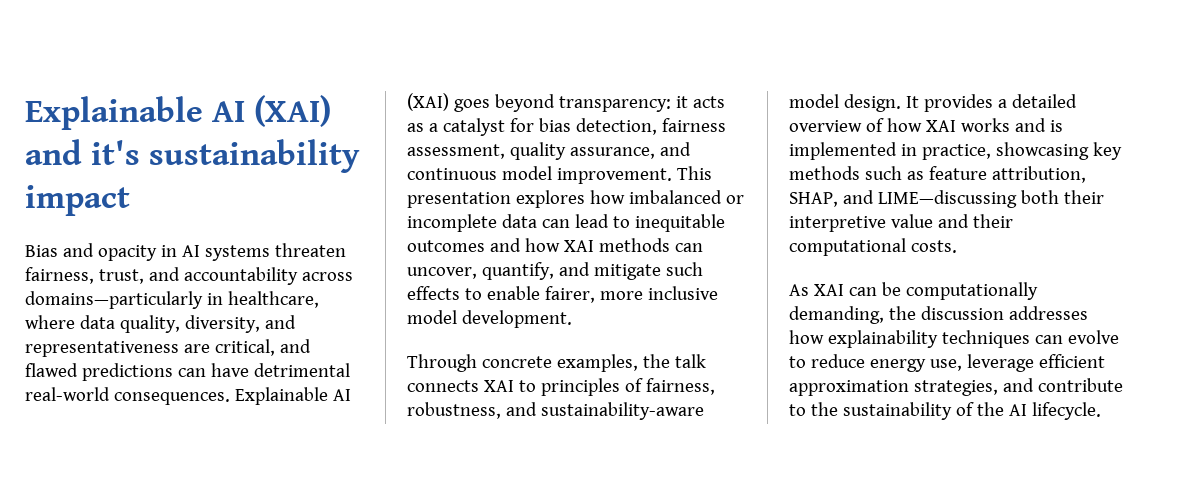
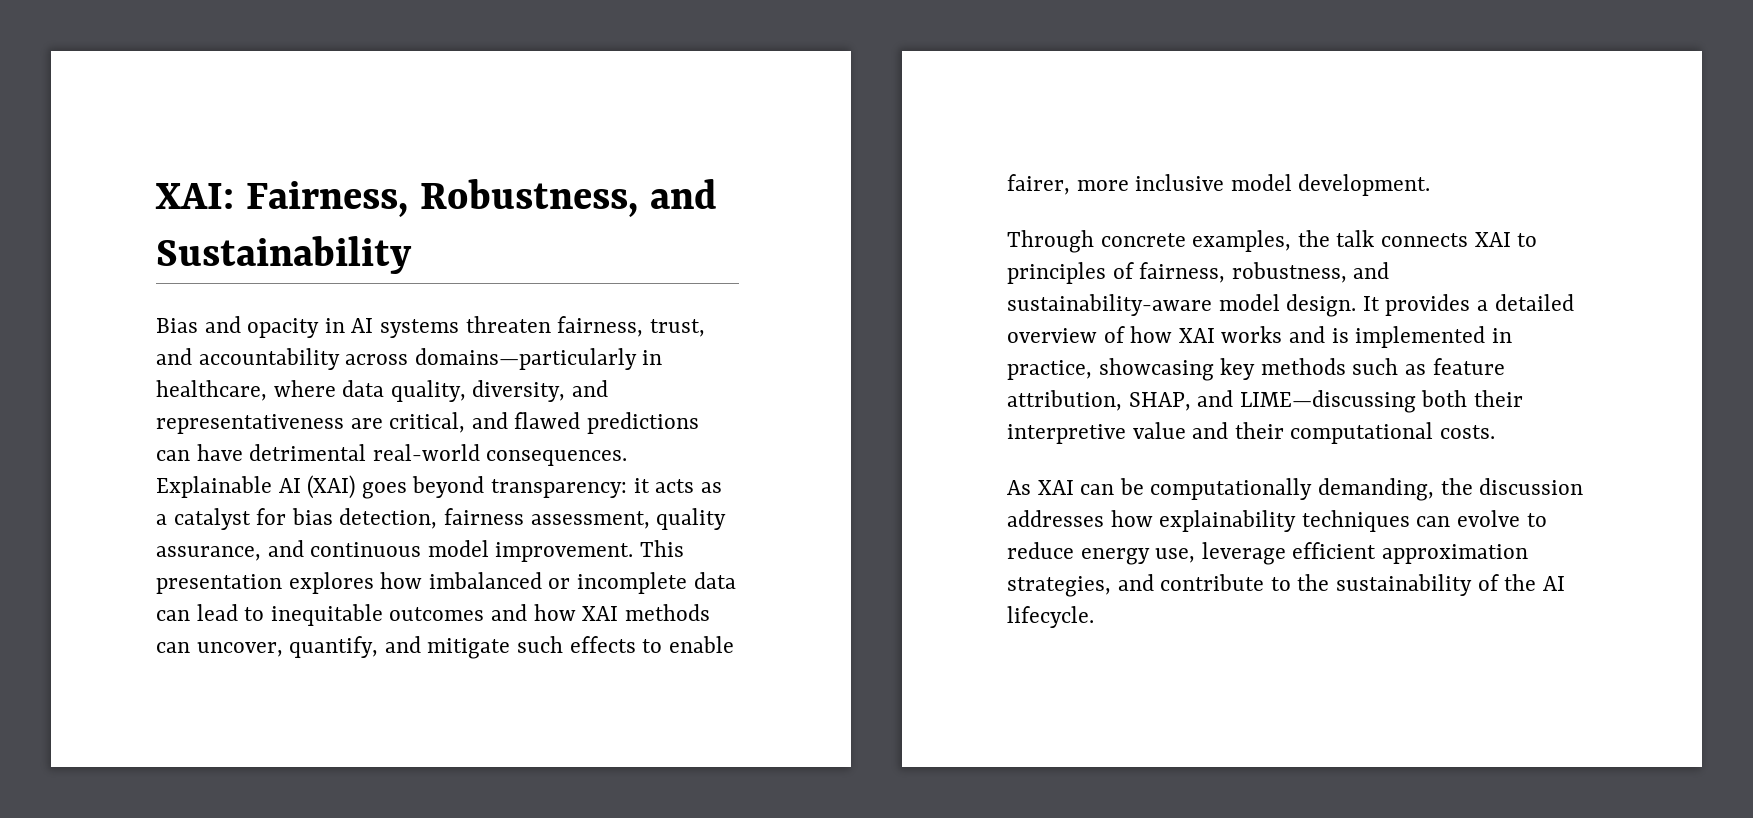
- Explainable AI (XAI) and it's sustainability impact
+ XAI: Fairness, Robustness, and Sustainability

